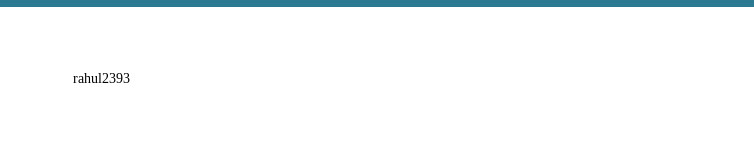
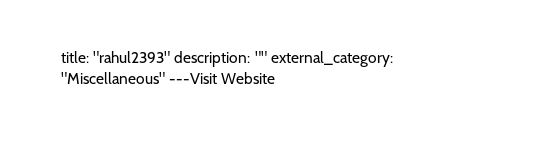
- rahul2393
+ title: "rahul2393" description: "" external_category: "Miscellaneous" ---Visit Website

